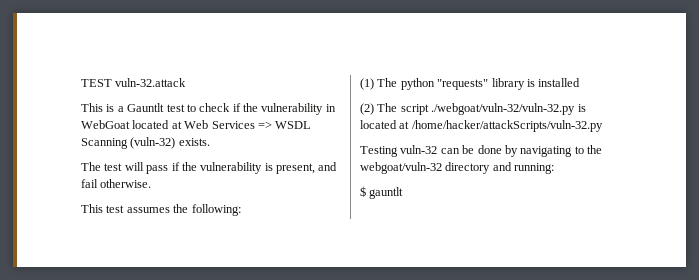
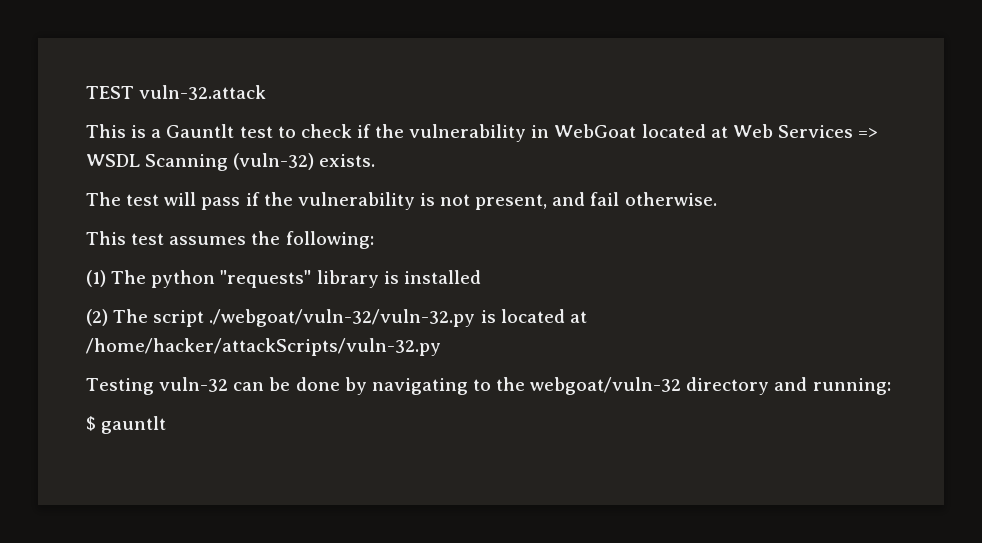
- The test will pass if the vulnerability is present, and fail otherwise.
+ The test will pass if the vulnerability is not present, and fail otherwise.

